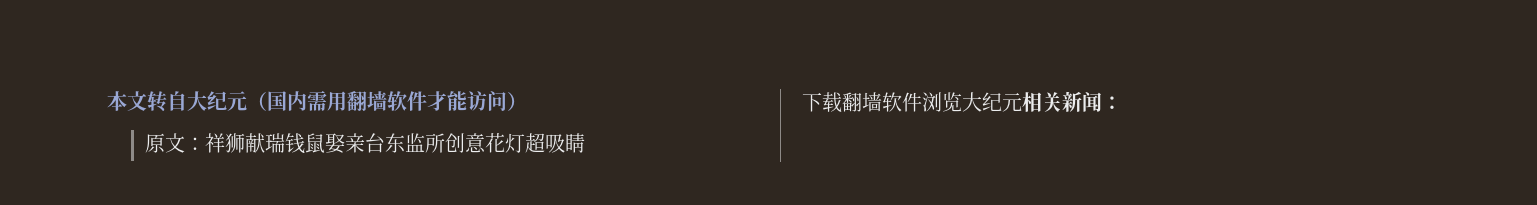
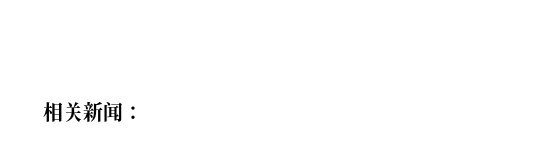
- 本文转自大纪元（国内需用翻墙软件才能访问）
- 原文：祥狮献瑞钱鼠娶亲台东监所创意花灯超吸睛
- 下载翻墙软件浏览大纪元相关新闻：
+ 相关新闻：

